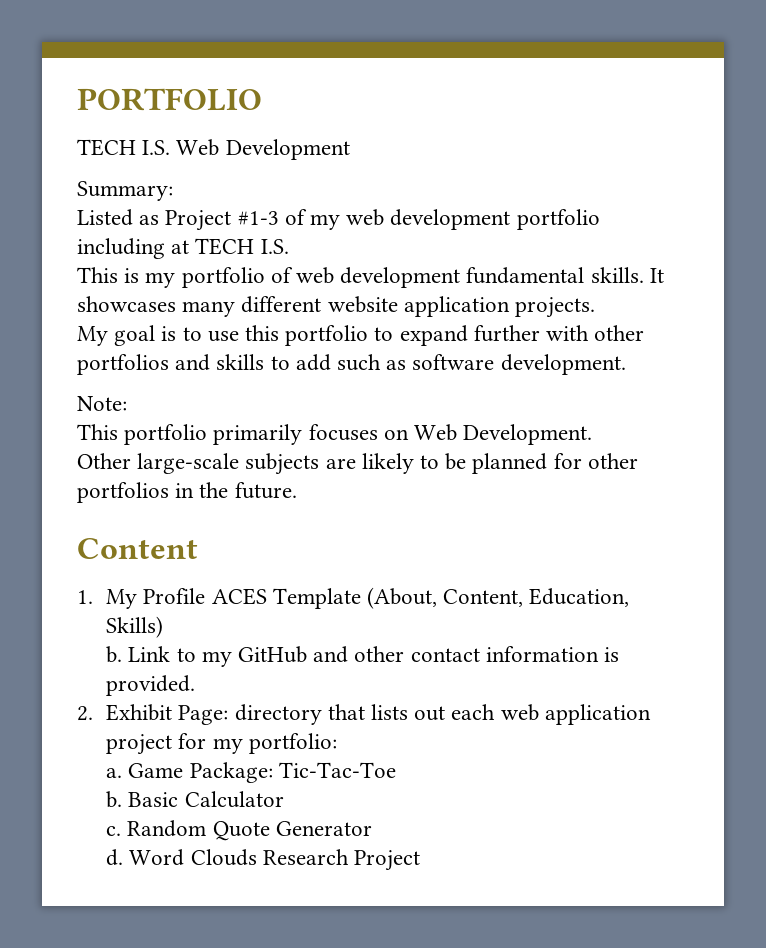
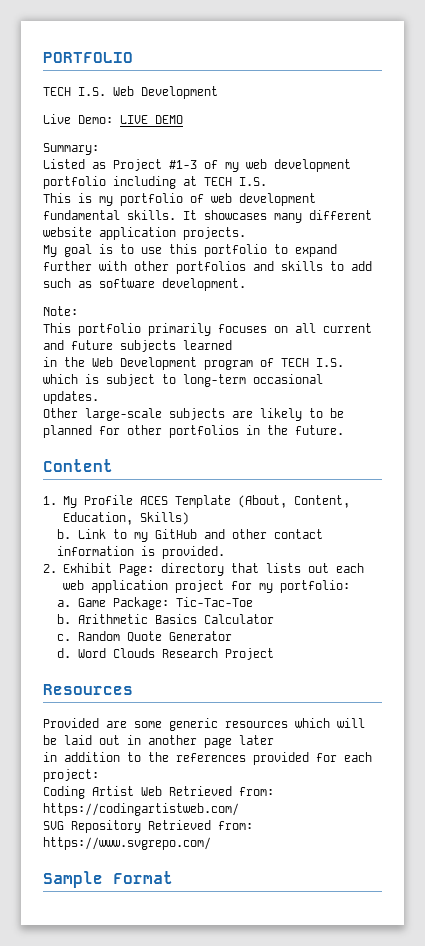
+ Live Demo: LIVE DEMO
- This portfolio primarily focuses on Web Development.
+ This portfolio primarily focuses on all current and future subjects learned
+ in the Web Development program of TECH I.S. which is subject to long-term occasional updates.
- Basic Calculator
+ Arithmetic Basics Calculator
+ Resources
+ Provided are some generic resources which will be laid out in another page later
+ in addition to the references provided for each project:
+ Coding Artist Web Retrieved from: https://codingartistweb.com/
+ SVG Repository Retrieved from: https://www.svgrepo.com/
+ Sample Format

